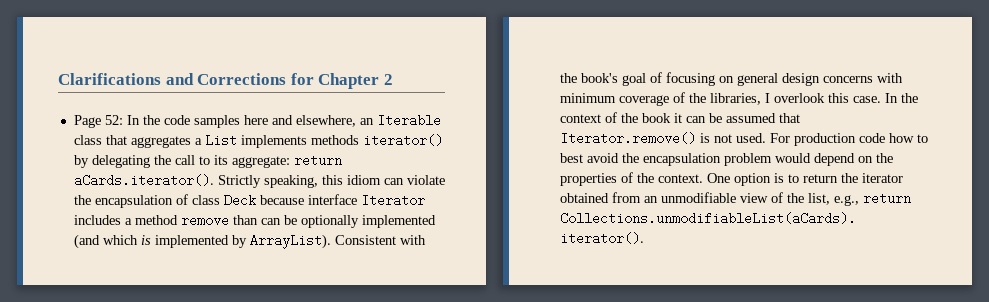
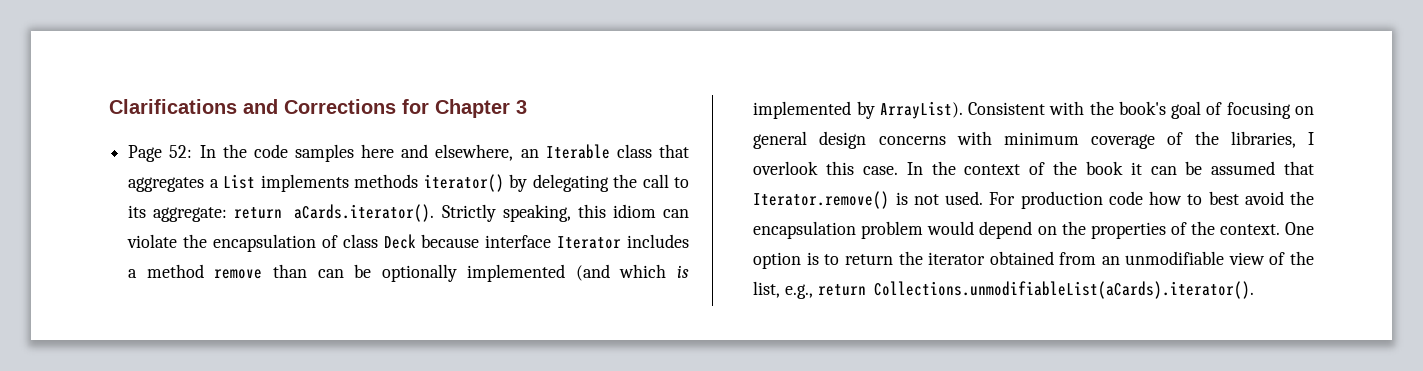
- Clarifications and Corrections for Chapter 2
+ Clarifications and Corrections for Chapter 3

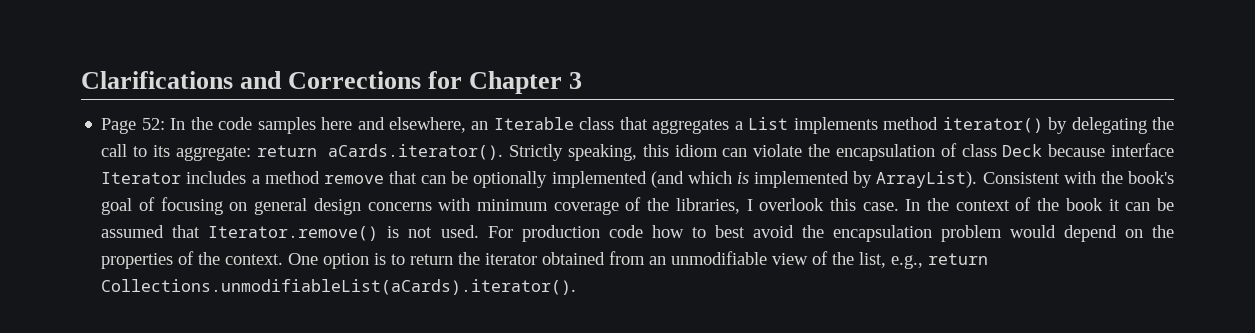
- Page 52: In the code samples here and elsewhere, an Iterable class that aggregates a List implements methods iterator() by delegating the call to its aggregate: return aCards.iterator(). Strictly speaking, this idiom can violate the encapsulation of class Deck because interface Iterator includes a method remove than can be optionally implemented (and which is implemented by ArrayList).
+ Page 52: In the code samples here and elsewhere, an Iterable class that aggregates a List implements method iterator() by delegating the call to its aggregate: return aCards.iterator(). Strictly speaking, this idiom can violate the encapsulation of class Deck because interface Iterator includes a method remove that can be optionally implemented (and which is implemented by ArrayList).

